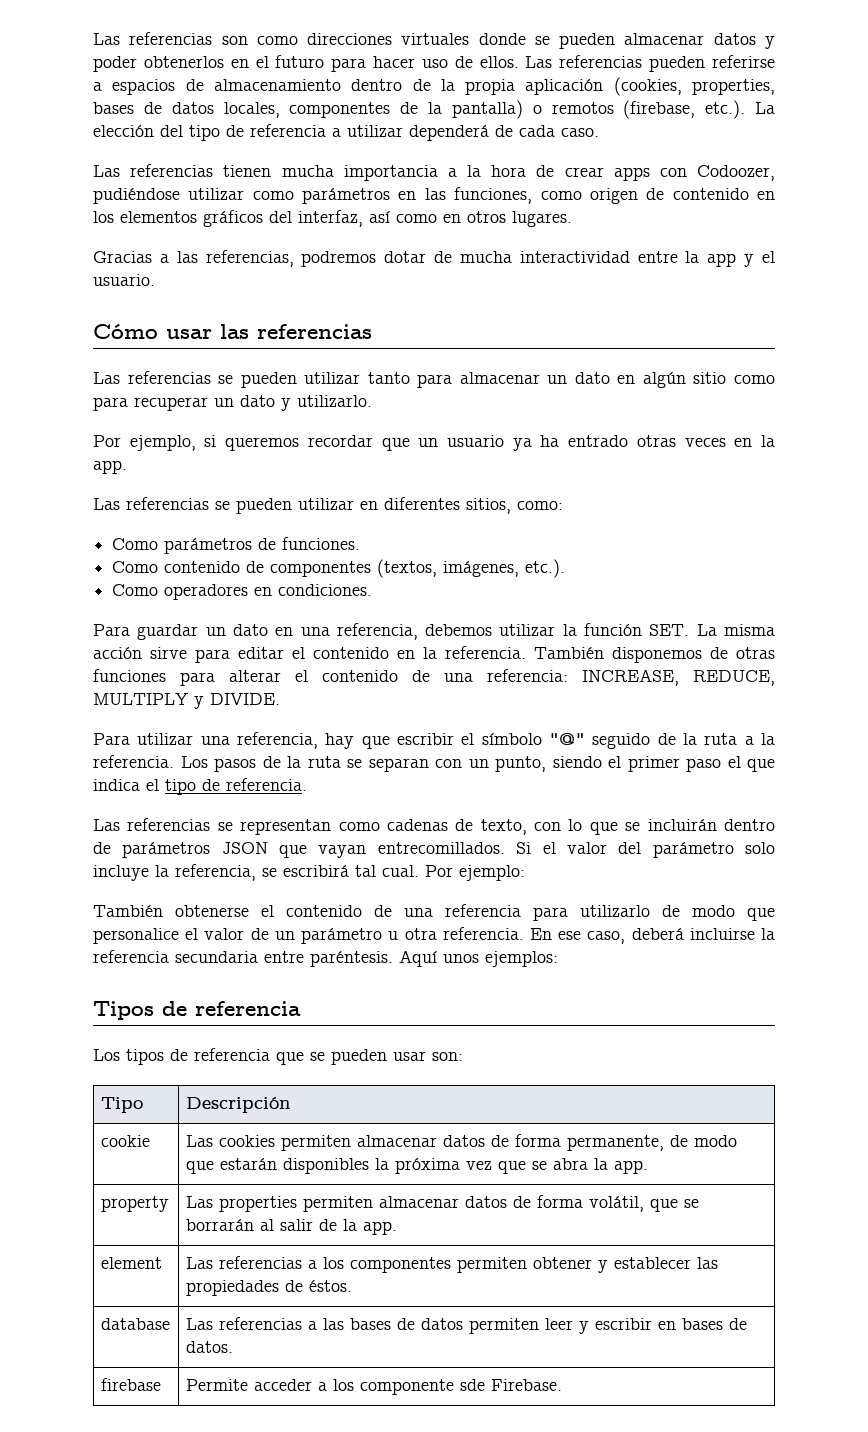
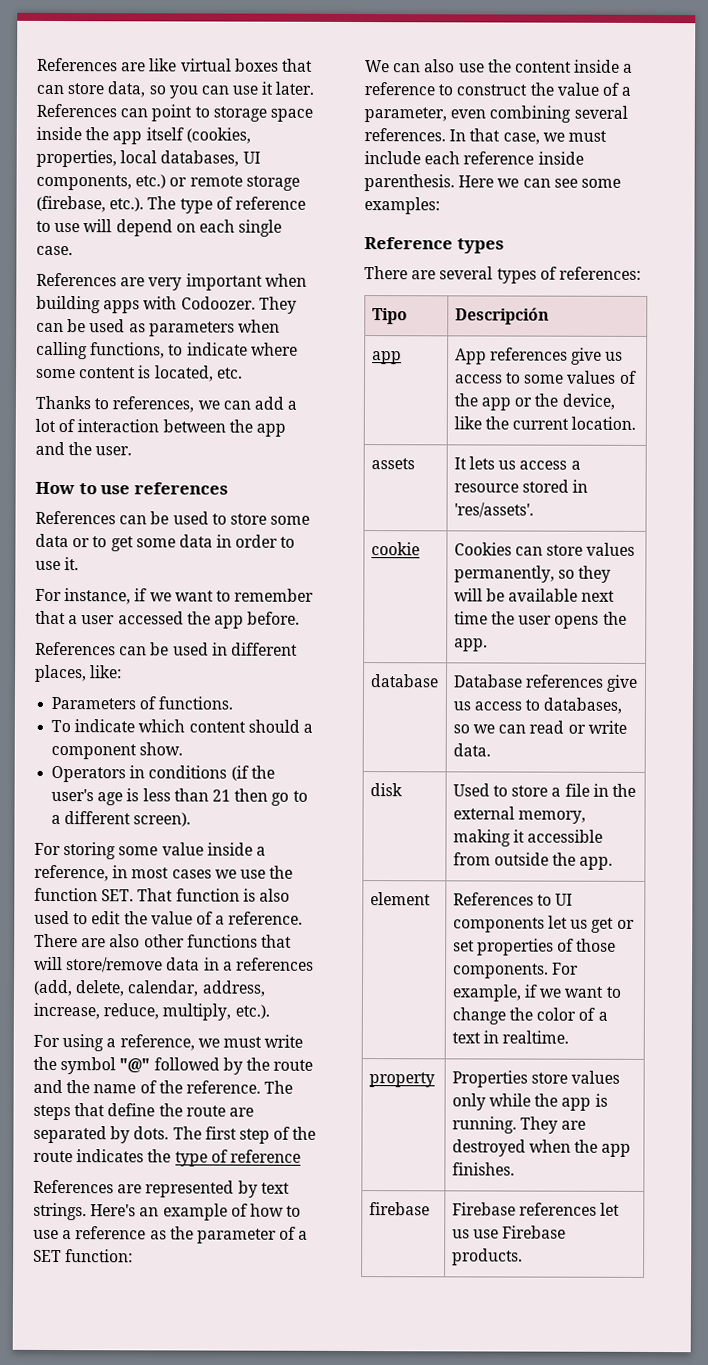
- Las referencias son como direcciones virtuales donde se pueden almacenar datos y poder obtenerlos en el futuro para hacer uso de ellos. Las referencias pueden referirse a espacios de almacenamiento dentro de la propia aplicación (cookies, properties, bases de datos locales, componentes de la pantalla) o remotos (firebase, etc.). La elección del tipo de referencia a utilizar dependerá de cada caso.
- Las referencias tienen mucha importancia a la hora de crear apps con Codoozer, pudiéndose utilizar como parámetros en las funciones, como origen de contenido en los elementos gráficos del interfaz, así como en otros lugares.
- Gracias a las referencias, podremos dotar de mucha interactividad entre la app y el usuario.
- Cómo usar las referencias
- Las referencias se pueden utilizar tanto para almacenar un dato en algún sitio como para recuperar un dato y utilizarlo.
- Por ejemplo, si queremos recordar que un usuario ya ha entrado otras veces en la app.
- Las referencias se pueden utilizar en diferentes sitios, como:
- Como parámetros de funciones.
- Como contenido de componentes (textos, imágenes, etc.).
- Como operadores en condiciones.
- Para guardar un dato en una referencia, debemos utilizar la función SET. La misma acción sirve para editar el contenido en la referencia. También disponemos de otras funciones para alterar el contenido de una referencia: INCREASE, REDUCE, MULTIPLY y DIVIDE.
- Para utilizar una referencia, hay que escribir el símbolo "@" seguido de la ruta a la referencia. Los pasos de la ruta se separan con un punto, siendo el primer paso el que indica el tipo de referencia.
- Las referencias se representan como cadenas de texto, con lo que se incluirán dentro de parámetros JSON que vayan entrecomillados. Si el valor del parámetro solo incluye la referencia, se escribirá tal cual. Por ejemplo:
- También obtenerse el contenido de una referencia para utilizarlo de modo que personalice el valor de un parámetro u otra referencia. En ese caso, deberá incluirse la referencia secundaria entre paréntesis. Aquí unos ejemplos:
- Tipos de referencia
- Los tipos de referencia que se pueden usar son:
+ References are like virtual boxes that can store data, so you can use it later. References can point to storage space inside the app itself (cookies, properties, local databases, UI components, etc.) or remote storage (firebase, etc.). The type of reference to use will depend on each single case.
+ References are very important when building apps with Codoozer. They can be used as parameters when calling functions, to indicate where some content is located, etc.
+ Thanks to references, we can add a lot of interaction between the app and the user.
+ How to use references
+ References can be used to store some data or to get some data in order to use it.
+ For instance, if we want to remember that a user accessed the app before.
+ References can be used in different places, like:
+ Parameters of functions.
+ To indicate which content should a component show.
+ Operators in conditions (if the user's age is less than 21 then go to a different screen).
+ For storing some value inside a reference, in most cases we use the function SET. That function is also used to edit the value of a reference. There are also other functions that will store/remove data in a references (add, delete, calendar, address, increase, reduce, multiply, etc.).
+ For using a reference, we must write the symbol "@" followed by the route and the name of the reference. The steps that define the route are separated by dots. The first step of the route indicates the type of reference
+ References are represented by text strings. Here's an example of how to use a reference as the parameter of a SET function:
+ We can also use the content inside a reference to construct the value of a parameter, even combining several references. In that case, we must include each reference inside parenthesis. Here we can see some examples:
+ Reference types
+ There are several types of references:
  Tipo | Descripción
- cookie | Las cookies permiten almacenar datos de forma permanente, de modo que estarán disponibles la próxima vez que se abra la app.
- property | Las properties permiten almacenar datos de forma volátil, que se borrarán al salir de la app.
- element | Las referencias a los componentes permiten obtener y establecer las propiedades de éstos.
- database | Las referencias a las bases de datos permiten leer y escribir en bases de datos.
- firebase | Permite acceder a los componente sde Firebase.
+ app | App references give us access to some values of the app or the device, like the current location.
+ assets | It lets us access a resource stored in 'res/assets'.
+ cookie | Cookies can store values permanently, so they will be available next time the user opens the app.
+ database | Database references give us access to databases, so we can read or write data.
+ disk | Used to store a file in the external memory, making it accessible from outside the app.
+ element | References to UI components let us get or set properties of those components. For example, if we want to change the color of a text in realtime.
+ property | Properties store values only while the app is running. They are destroyed when the app finishes.
+ firebase | Firebase references let us use Firebase products.

